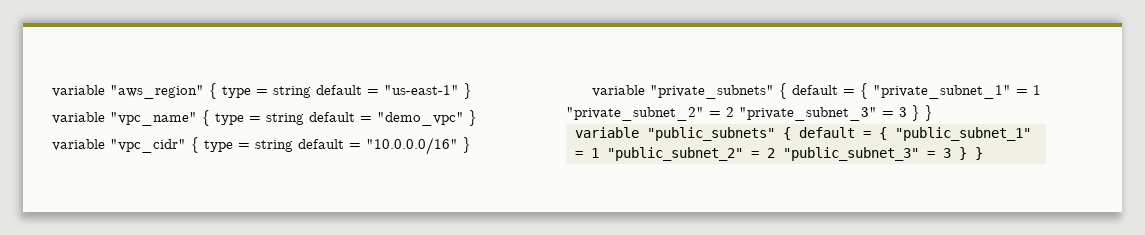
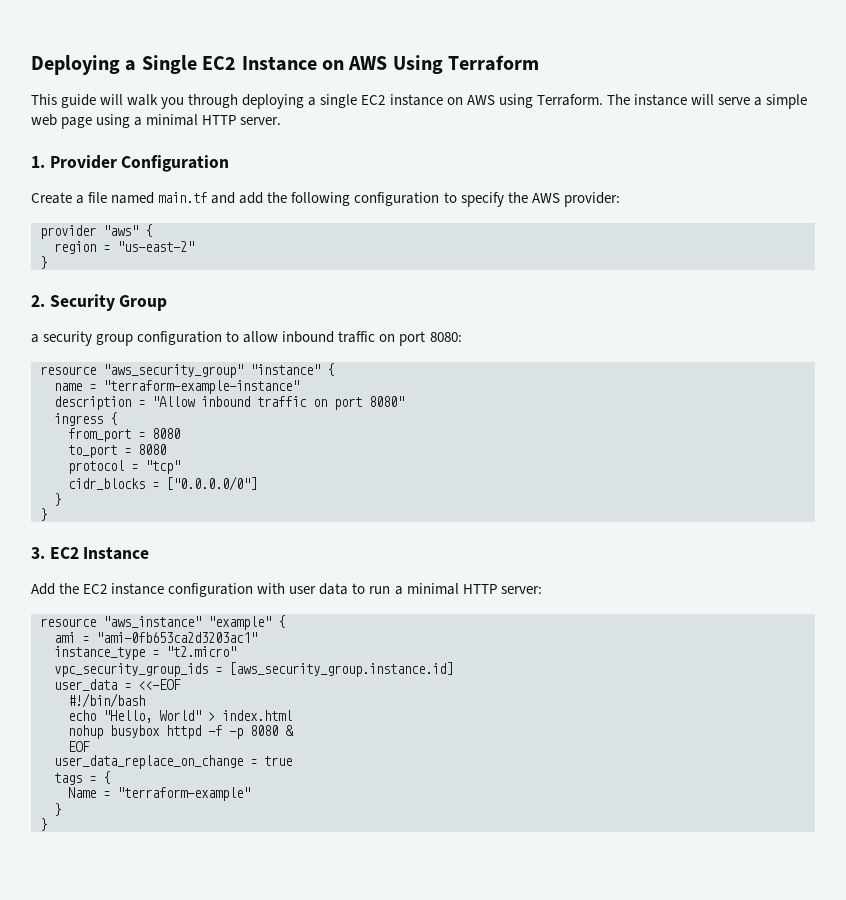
- variable "aws_region" { type = string default = "us-east-1" }
- variable "vpc_name" { type = string default = "demo_vpc" }
- variable "vpc_cidr" { type = string default = "10.0.0.0/16" }
- variable "private_subnets" { default = { "private_subnet_1" = 1 "private_subnet_2" = 2 "private_subnet_3" = 3 } }
- variable "public_subnets" { default = { "public_subnet_1" = 1 "public_subnet_2" = 2 "public_subnet_3" = 3 } }
+ Deploying a Single EC2 Instance on AWS Using Terraform
+ This guide will walk you through deploying a single EC2 instance on AWS using Terraform. The instance will serve a simple web page using a minimal HTTP server.
+ 1. Provider Configuration
+ Create a file named main.tf and add the following configuration to specify the AWS provider:
+ provider "aws" {
+ region = "us-east-2"
+ }
+ 2. Security Group
+ a security group configuration to allow inbound traffic on port 8080:
+ resource "aws_security_group" "instance" {
+ name = "terraform-example-instance"
+ description = "Allow inbound traffic on port 8080"
+ ingress {
+ from_port = 8080
+ to_port = 8080
+ protocol = "tcp"
+ cidr_blocks = ["0.0.0.0/0"]
+ }
+ }
+ 3. EC2 Instance
+ Add the EC2 instance configuration with user data to run a minimal HTTP server:
+ resource "aws_instance" "example" {
+ ami = "ami-0fb653ca2d3203ac1"
+ instance_type = "t2.micro"
+ vpc_security_group_ids = [aws_security_group.instance.id]
+ user_data = <<-EOF
+ #!/bin/bash
+ echo "Hello, World" > index.html
+ nohup busybox httpd -f -p 8080 &
+ EOF
+ user_data_replace_on_change = true
+ tags = {
+ Name = "terraform-example"
+ }
+ }

